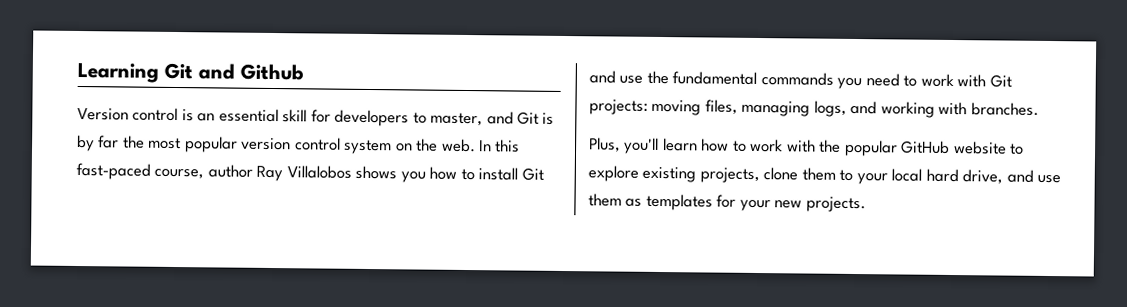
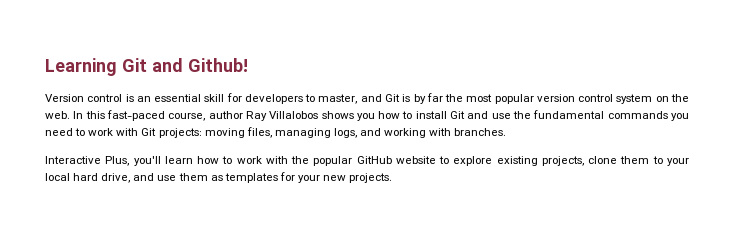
- Learning Git and Github
+ Learning Git and Github!
- Plus, you'll learn how to work with the popular GitHub website to explore existing projects, clone them to your local hard drive, and use them as templates for your new projects.
+ Interactive Plus, you'll learn how to work with the popular GitHub website to explore existing projects, clone them to your local hard drive, and use them as templates for your new projects.

